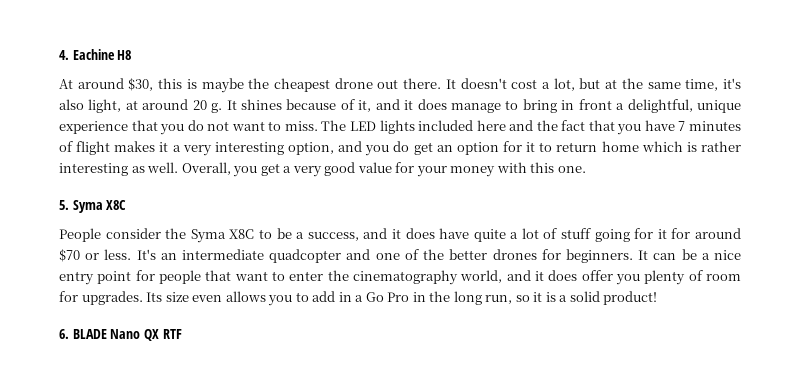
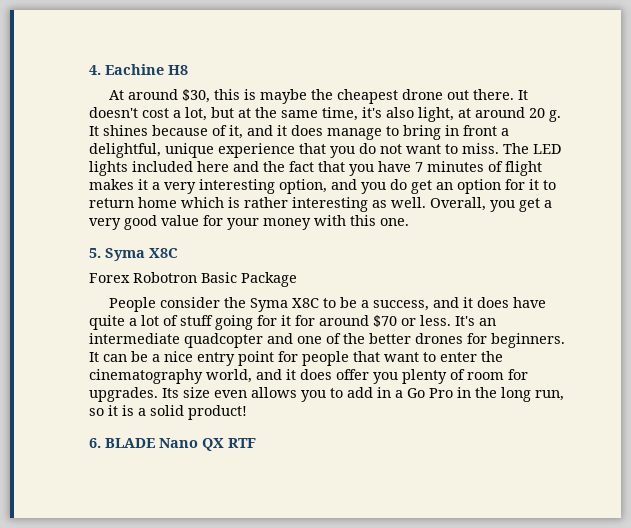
+ Forex Robotron Basic Package

